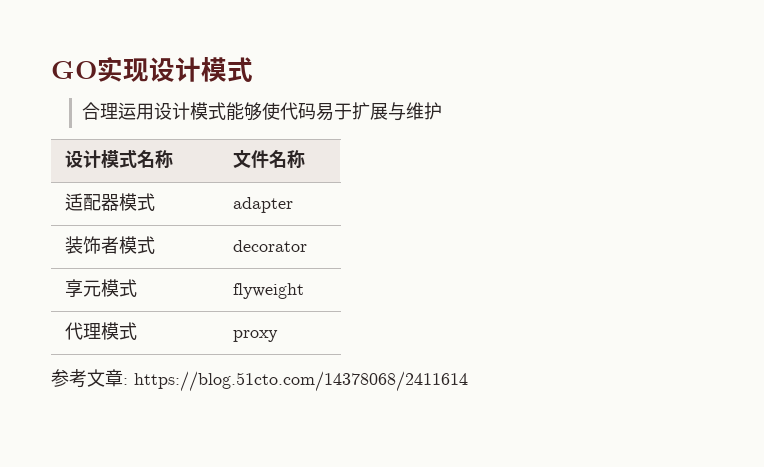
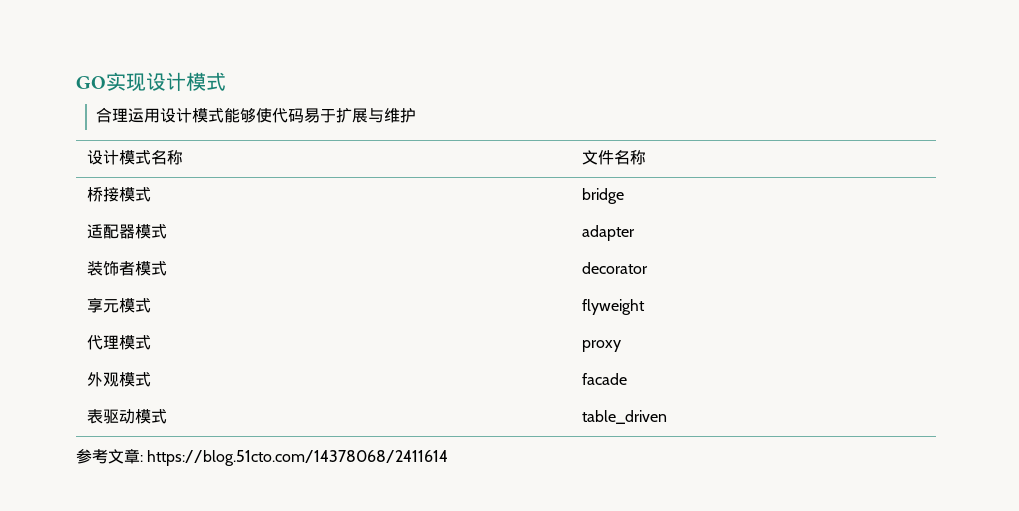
+ 桥接模式 | bridge
+ 外观模式 | facade
+ 表驱动模式 | table_driven

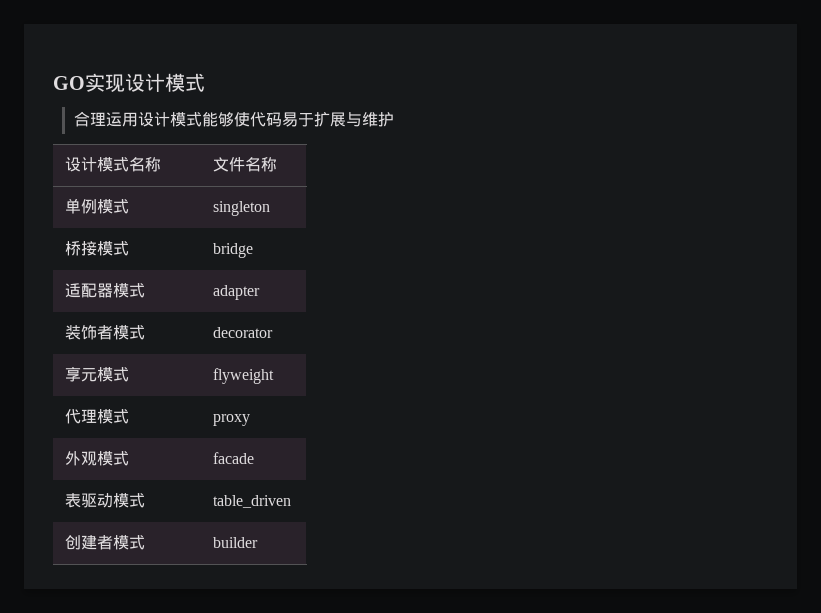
+ 单例模式 | singleton
- 参考文章: https://blog.51cto.com/14378068/2411614
+ 创建者模式 | builder

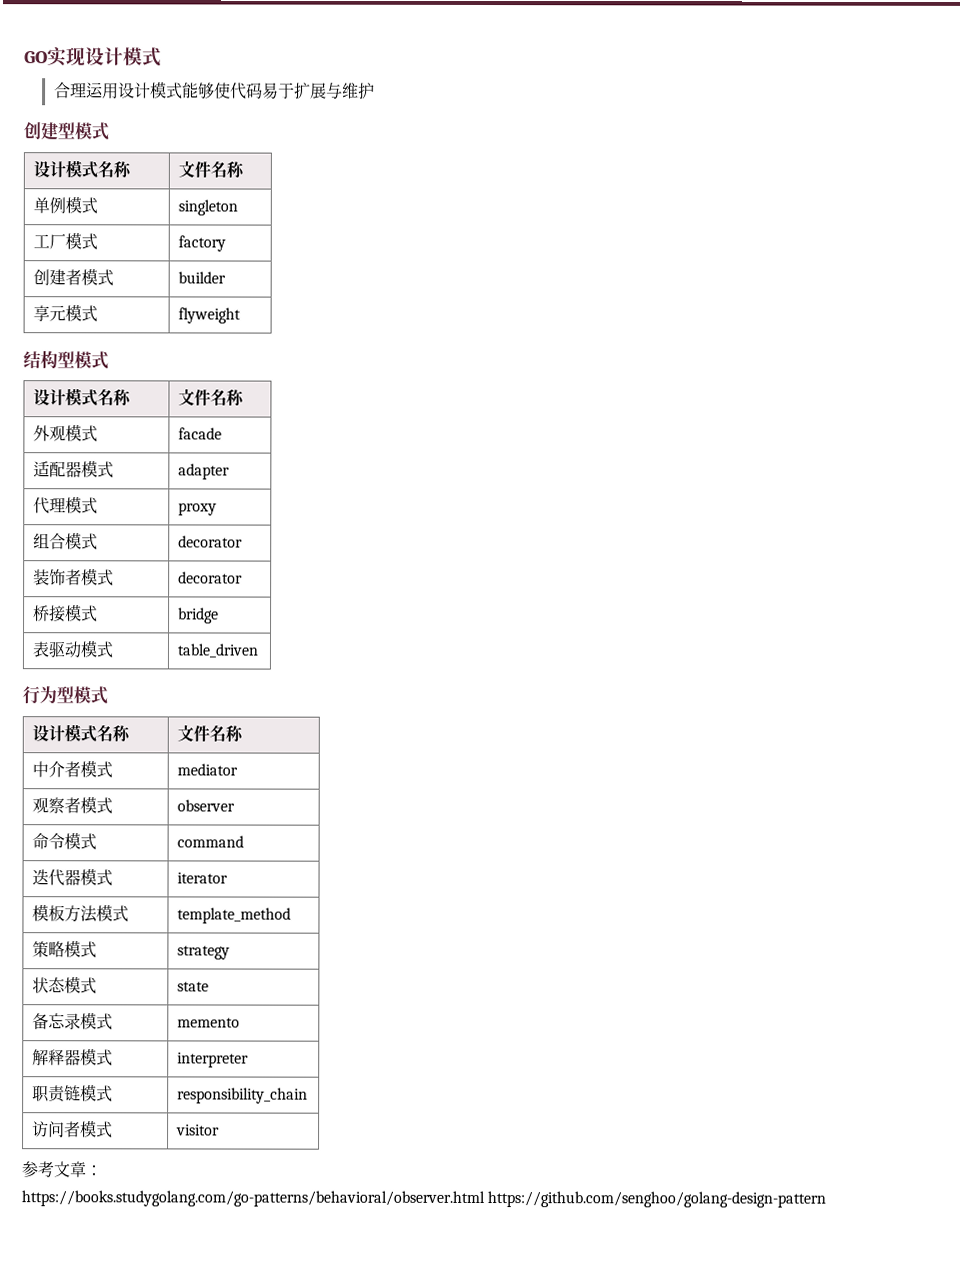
+ 创建型模式
- 桥接模式 | bridge
+ 工厂模式 | factory
+ 创建者模式 | builder
+ 享元模式 | flyweight
+ 结构型模式
+ 设计模式名称 | 文件名称
+ 外观模式 | facade
  适配器模式 | adapter
+ 代理模式 | proxy
+ 组合模式 | decorator
- 享元模式 | flyweight
- 代理模式 | proxy
- 外观模式 | facade
+ 桥接模式 | bridge
  表驱动模式 | table_driven
- 创建者模式 | builder
+ 行为型模式
+ 设计模式名称 | 文件名称
+ 中介者模式 | mediator
+ 观察者模式 | observer
+ 命令模式 | command
+ 迭代器模式 | iterator
+ 模板方法模式 | template_method
+ 策略模式 | strategy
+ 状态模式 | state
+ 备忘录模式 | memento
+ 解释器模式 | interpreter
+ 职责链模式 | responsibility_chain
+ 访问者模式 | visitor
+ 参考文章：
+ https://books.studygolang.com/go-patterns/behavioral/observer.html https://github.com/senghoo/golang-design-pattern

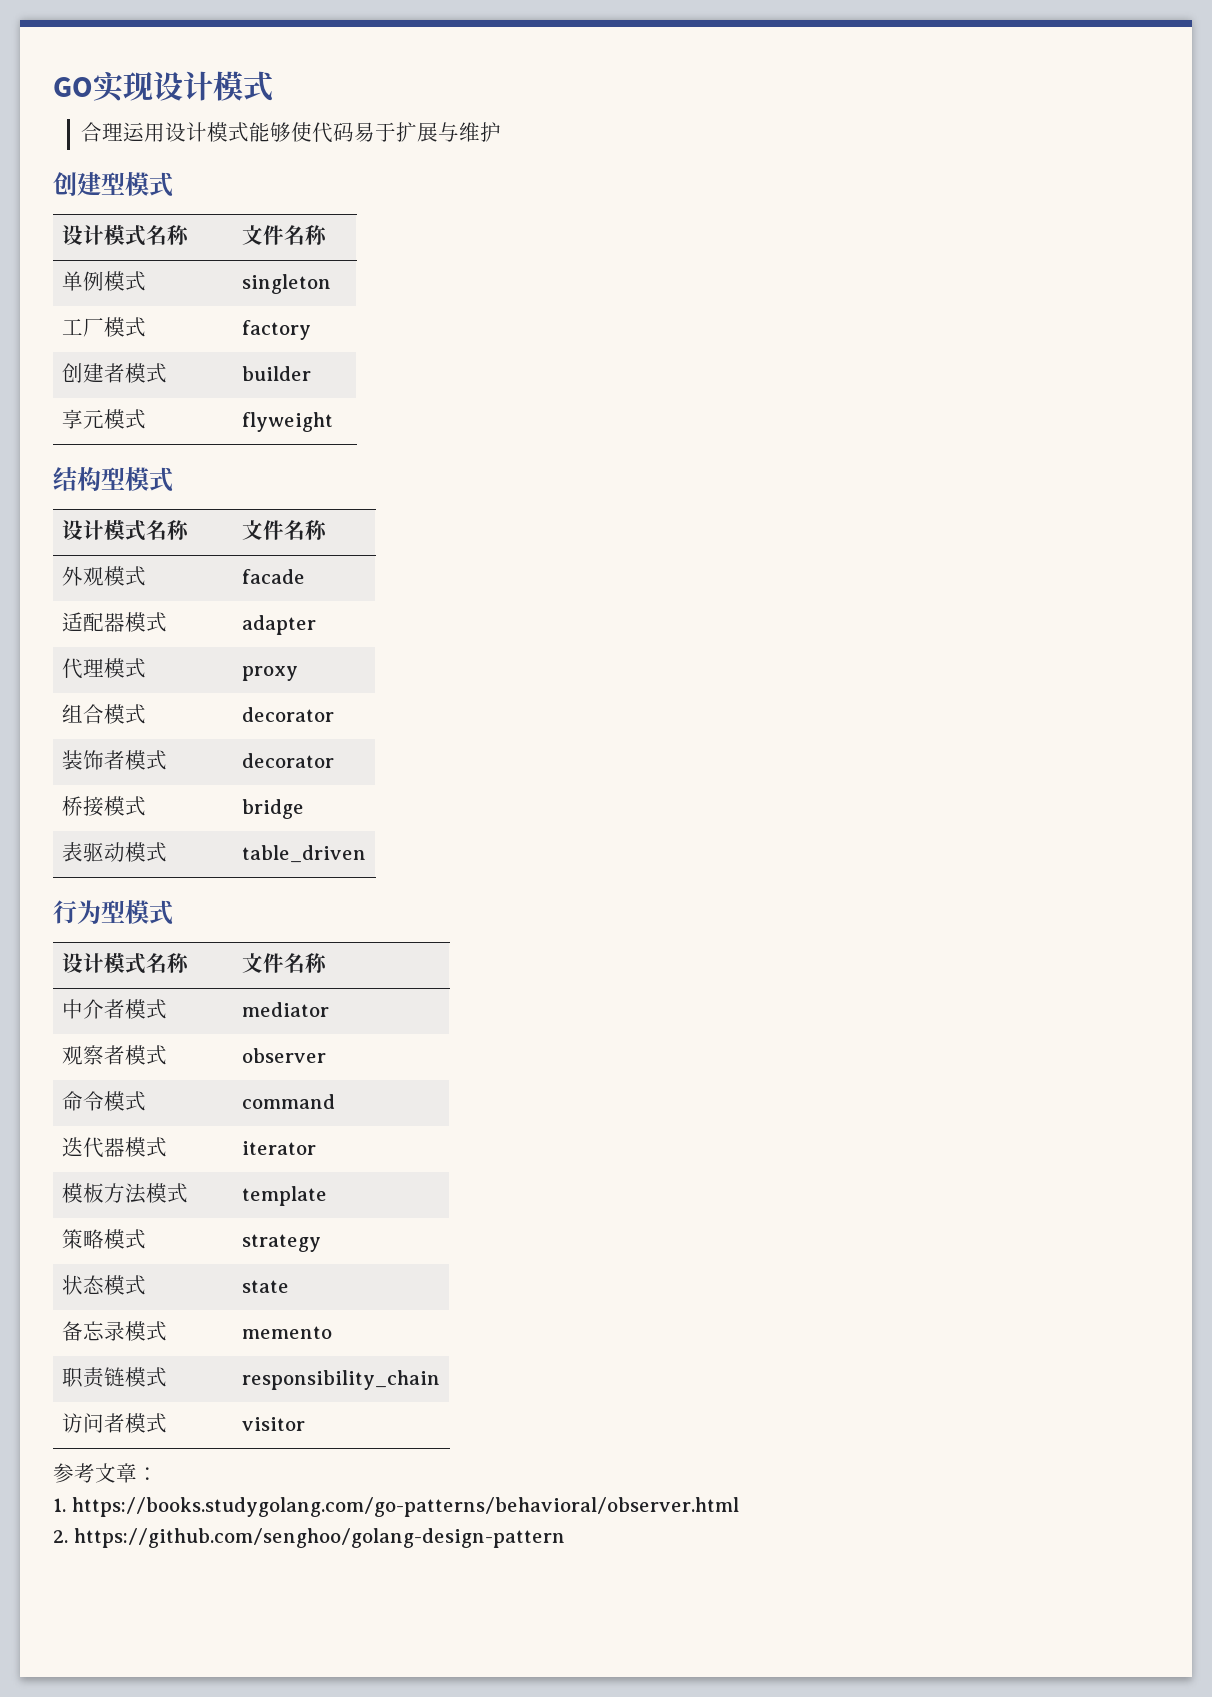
- 模板方法模式 | template_method
+ 模板方法模式 | template
- 解释器模式 | interpreter
- https://books.studygolang.com/go-patterns/behavioral/observer.html https://github.com/senghoo/golang-design-pattern
+ 1. https://books.studygolang.com/go-patterns/behavioral/observer.html
+ 2. https://github.com/senghoo/golang-design-pattern

